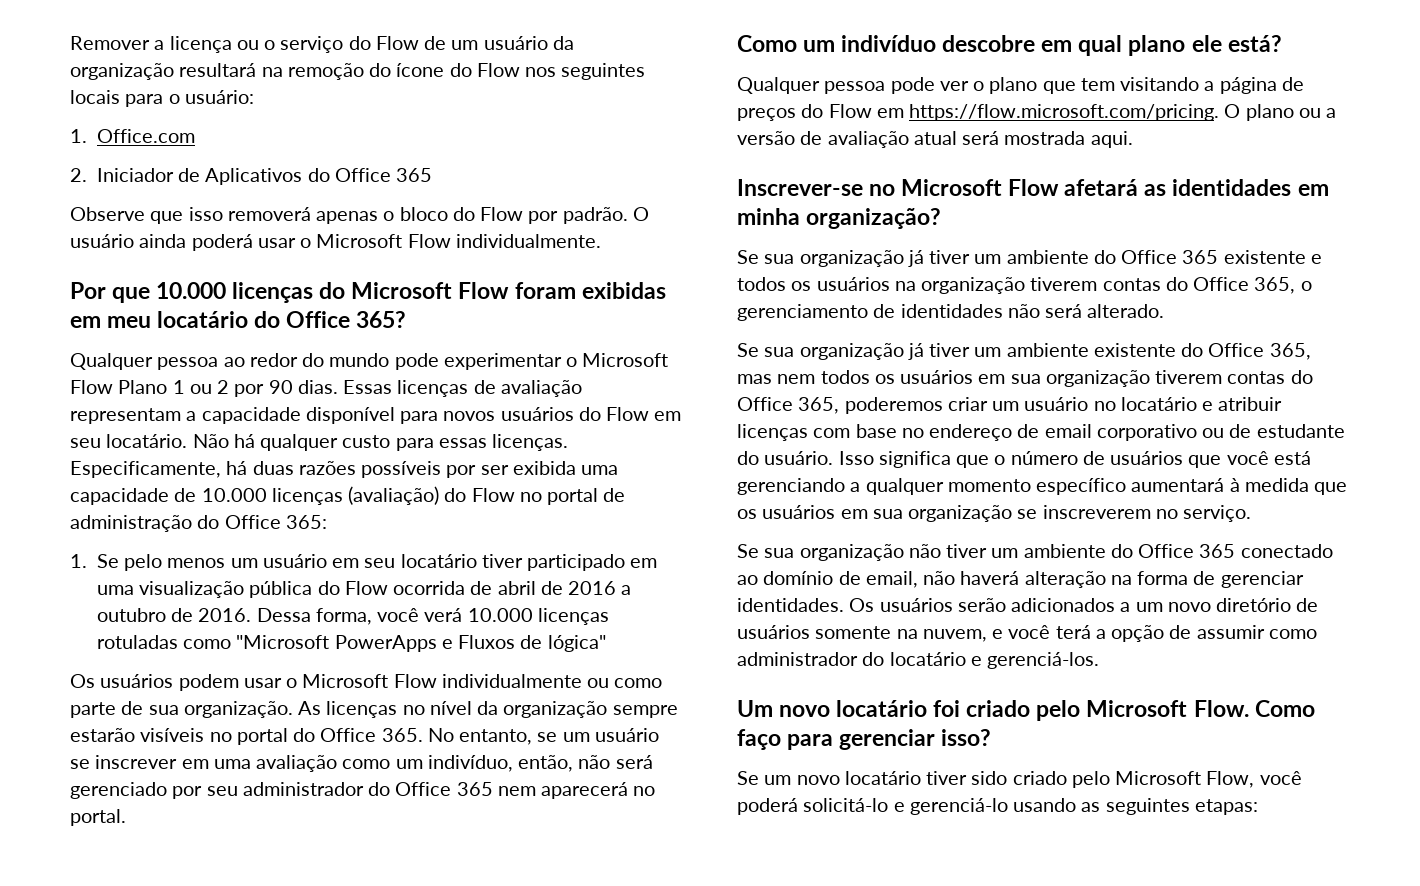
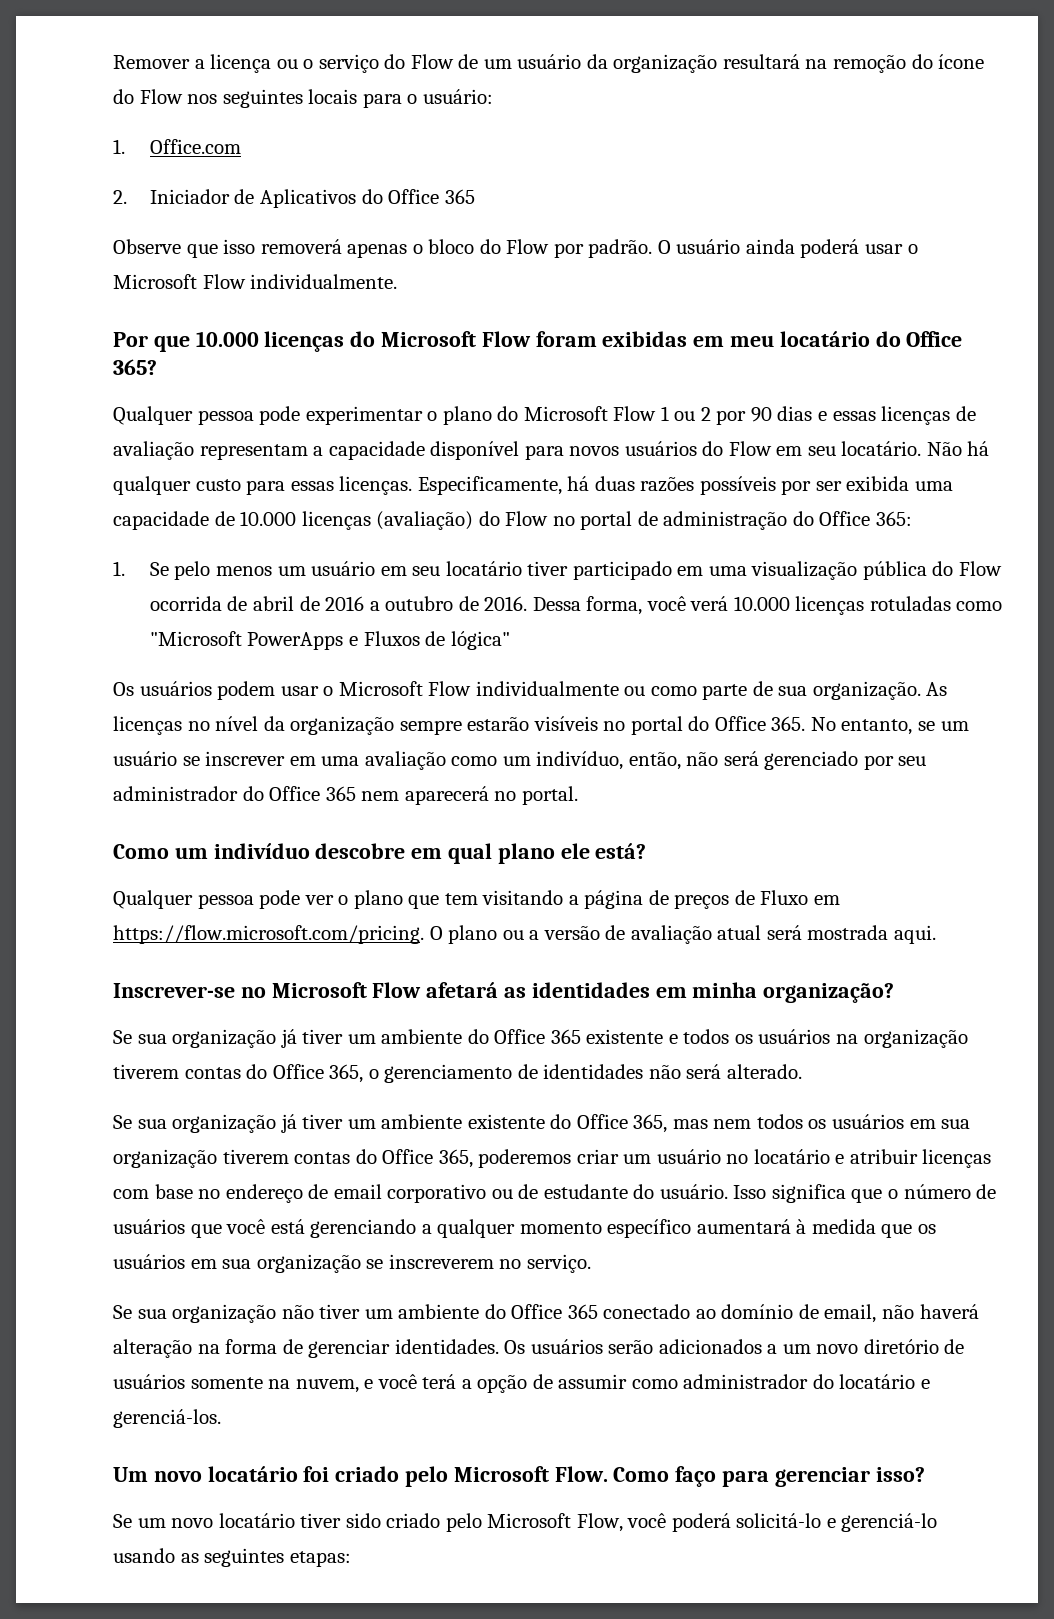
- Qualquer pessoa ao redor do mundo pode experimentar o Microsoft Flow Plano 1 ou 2 por 90 dias. Essas licenças de avaliação representam a capacidade disponível para novos usuários do Flow em seu locatário.
+ Qualquer pessoa pode experimentar o plano do Microsoft Flow 1 ou 2 por 90 dias e essas licenças de avaliação representam a capacidade disponível para novos usuários do Flow em seu locatário.
- Qualquer pessoa pode ver o plano que tem visitando a página de preços do Flow em https://flow.microsoft.com/pricing. O plano ou a versão de avaliação atual será mostrada aqui.
+ Qualquer pessoa pode ver o plano que tem visitando a página de preços de Fluxo em https://flow.microsoft.com/pricing. O plano ou a versão de avaliação atual será mostrada aqui.

